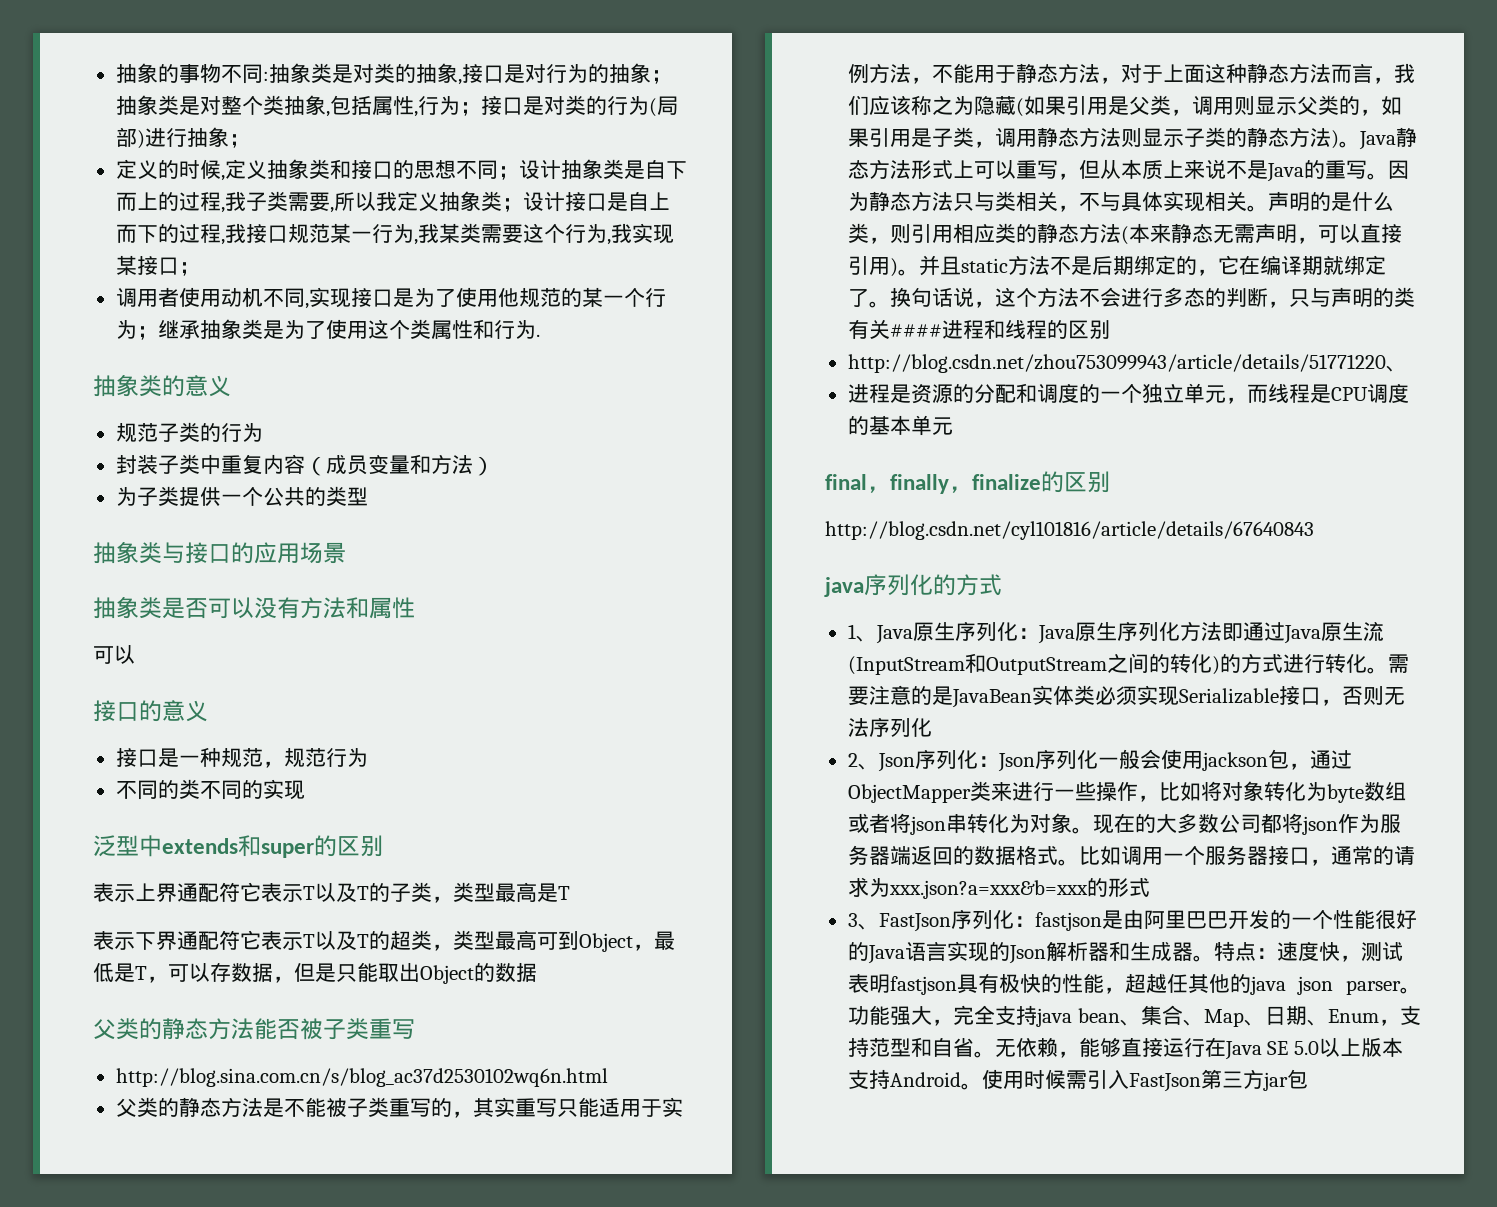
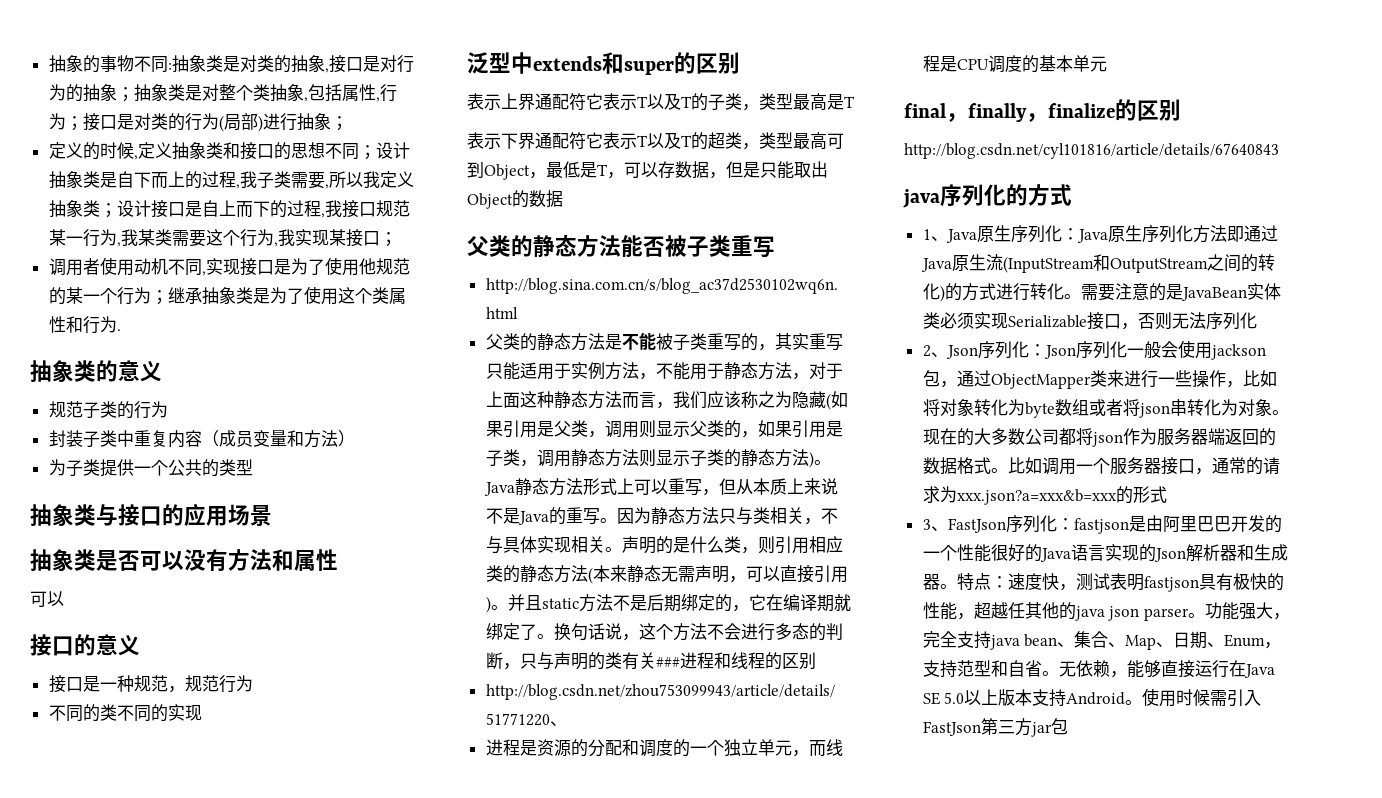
- 换句话说，这个方法不会进行多态的判断，只与声明的类有关####进程和线程的区别
+ 换句话说，这个方法不会进行多态的判断，只与声明的类有关###进程和线程的区别

